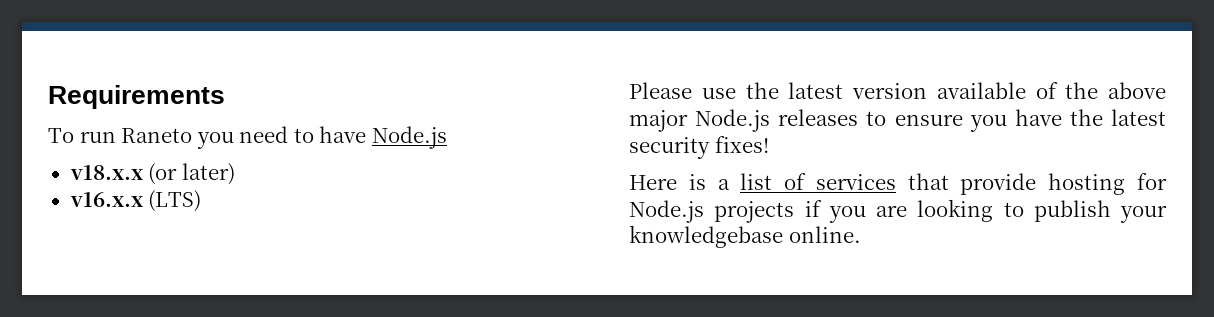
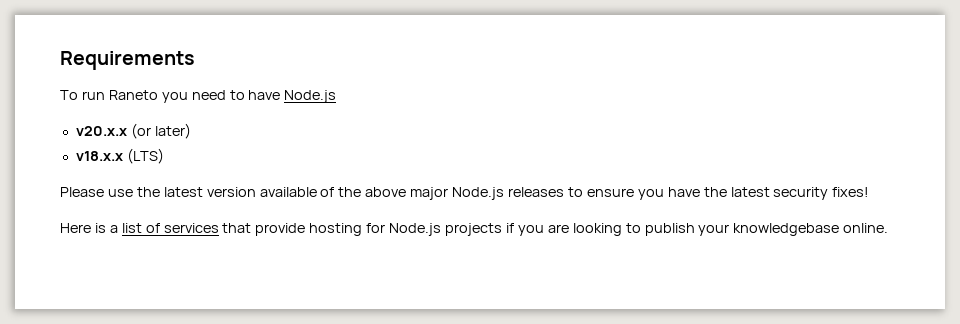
- v18.x.x (or later)
+ v20.x.x (or later)
- v16.x.x (LTS)
+ v18.x.x (LTS)

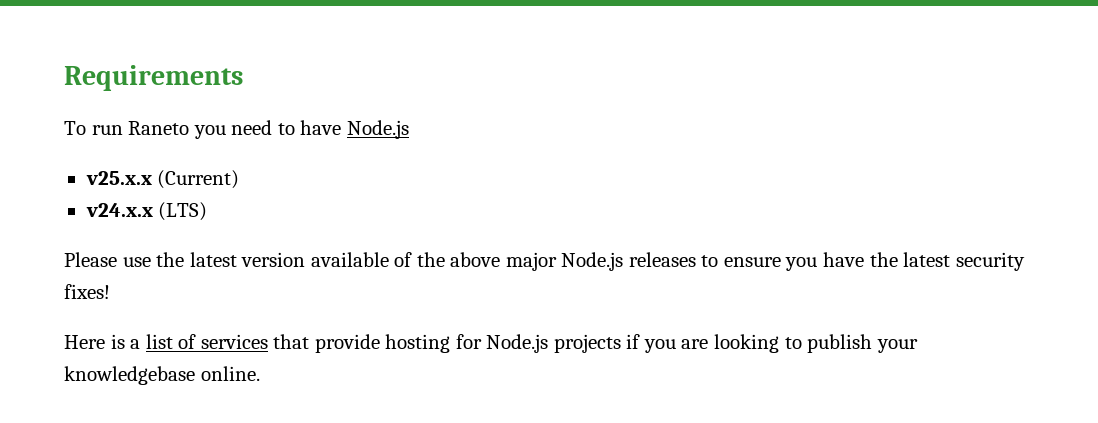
- v20.x.x (or later)
- v18.x.x (LTS)
+ v25.x.x (Current)
+ v24.x.x (LTS)

